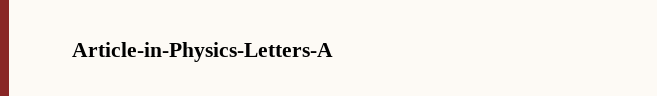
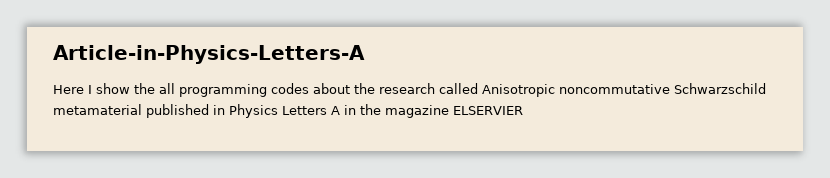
+ Here I show the all programming codes about the research called Anisotropic noncommutative Schwarzschild metamaterial published in Physics Letters A in the magazine ELSERVIER

